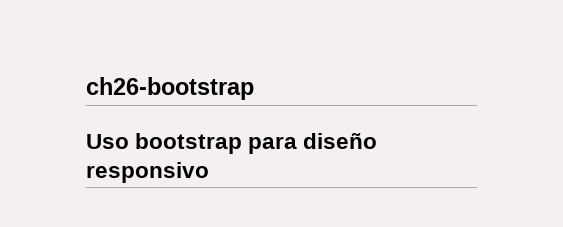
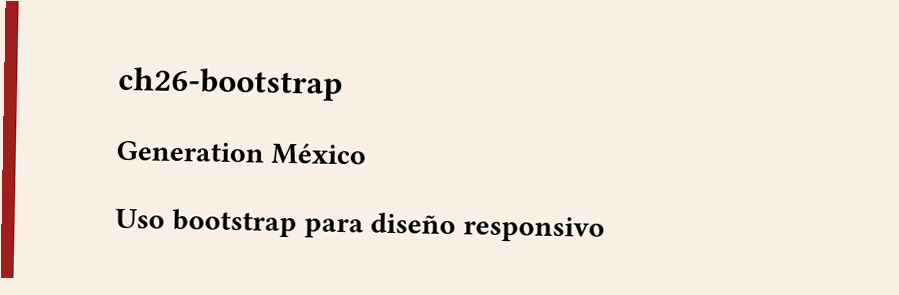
+ Generation México

